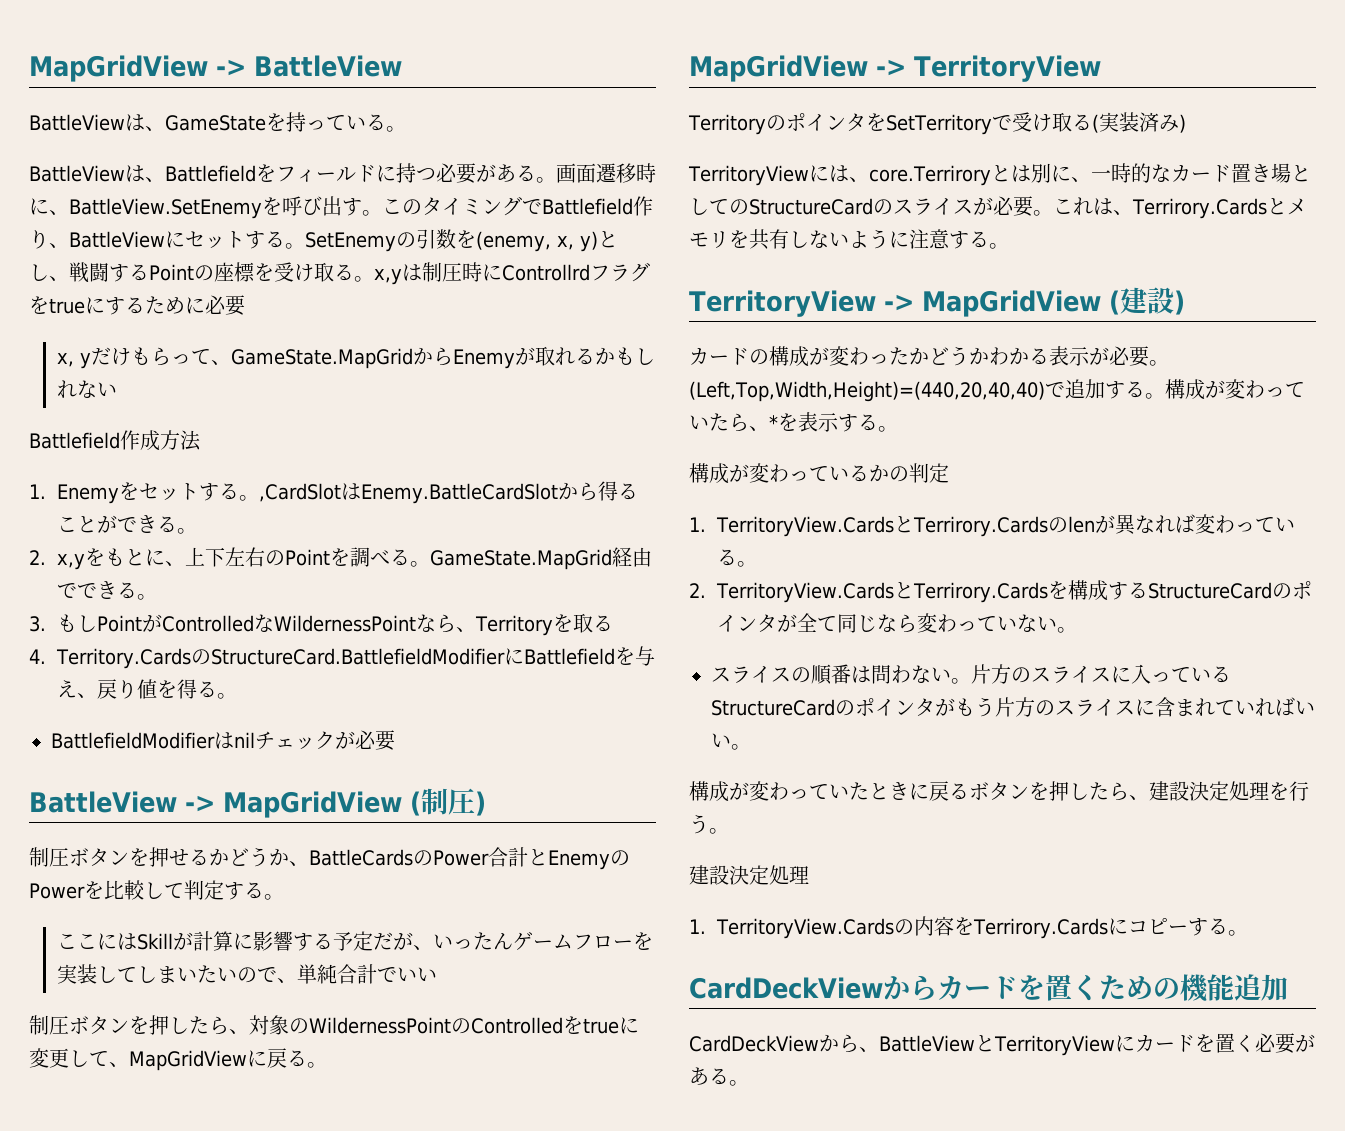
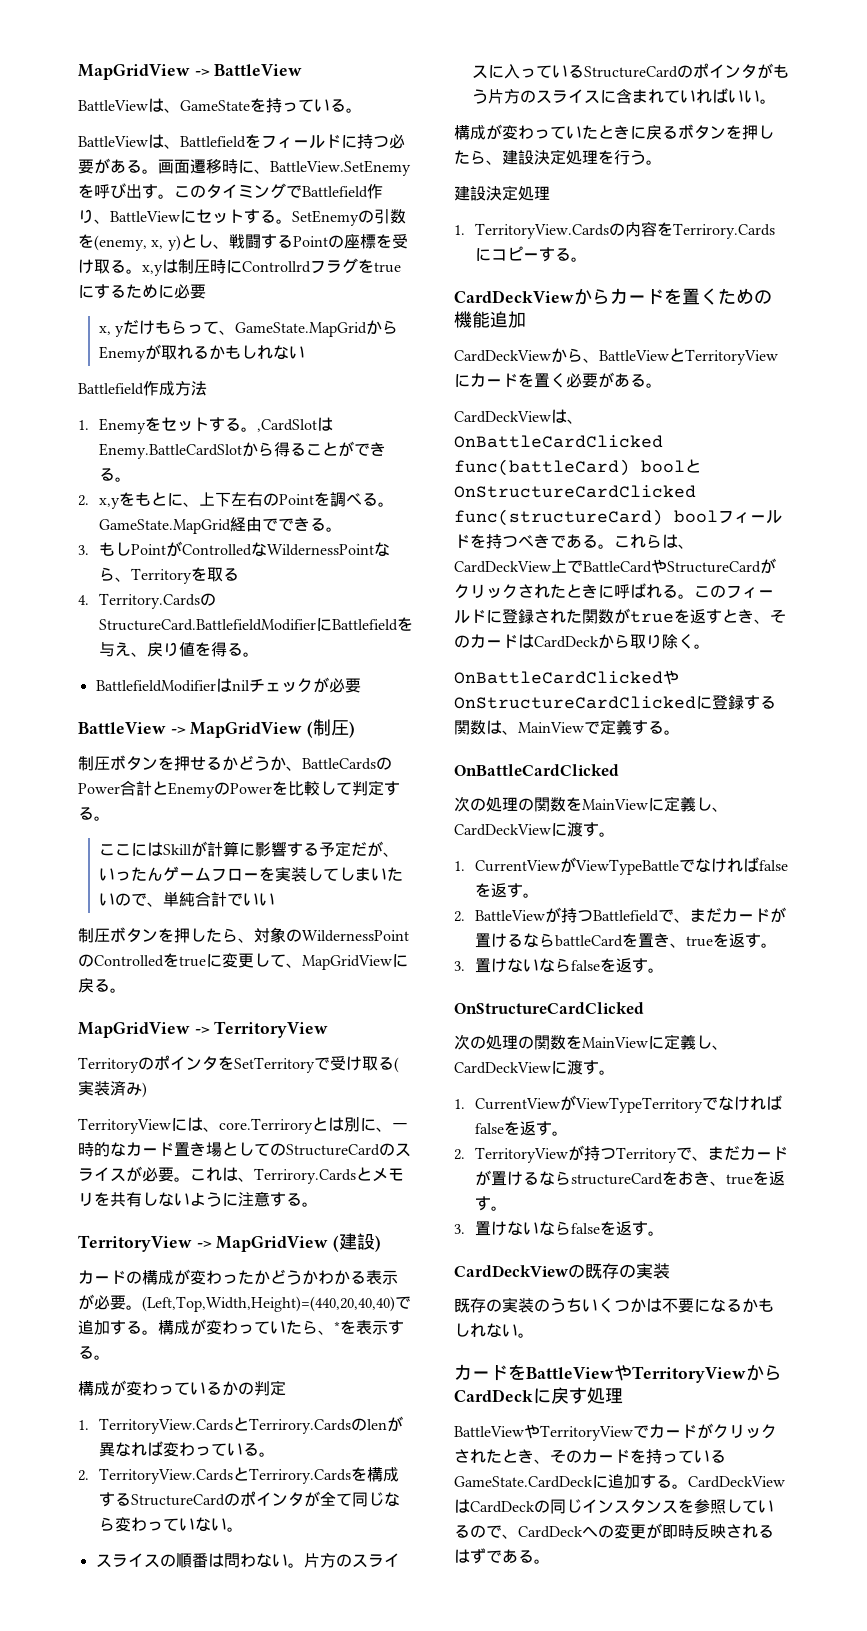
+ CardDeckViewは、OnBattleCardClicked func(battleCard) boolとOnStructureCardClicked func(structureCard) boolフィールドを持つべきである。これらは、CardDeckView上でBattleCardやStructureCardがクリックされたときに呼ばれる。このフィールドに登録された関数がtrueを返すとき、そのカードはCardDeckから取り除く。
+ OnBattleCardClickedやOnStructureCardClickedに登録する関数は、MainViewで定義する。
+ OnBattleCardClicked
+ 次の処理の関数をMainViewに定義し、CardDeckViewに渡す。
+ 1. CurrentViewがViewTypeBattleでなければfalseを返す。
+ 2. BattleViewが持つBattlefieldで、まだカードが置けるならbattleCardを置き、trueを返す。
+ 3.置けないならfalseを返す。
+ OnStructureCardClicked
+ 次の処理の関数をMainViewに定義し、CardDeckViewに渡す。
+ 1. CurrentViewがViewTypeTerritoryでなければfalseを返す。
+ 2. TerritoryViewが持つTerritoryで、まだカードが置けるならstructureCardをおき、trueを返す。
+ 3.置けないならfalseを返す。
+ CardDeckViewの既存の実装
+ 既存の実装のうちいくつかは不要になるかもしれない。
+ カードをBattleViewやTerritoryViewからCardDeckに戻す処理
+ BattleViewやTerritoryViewでカードがクリックされたとき、そのカードを持っているGameState.CardDeckに追加する。CardDeckViewはCardDeckの同じインスタンスを参照しているので、CardDeckへの変更が即時反映されるはずである。

